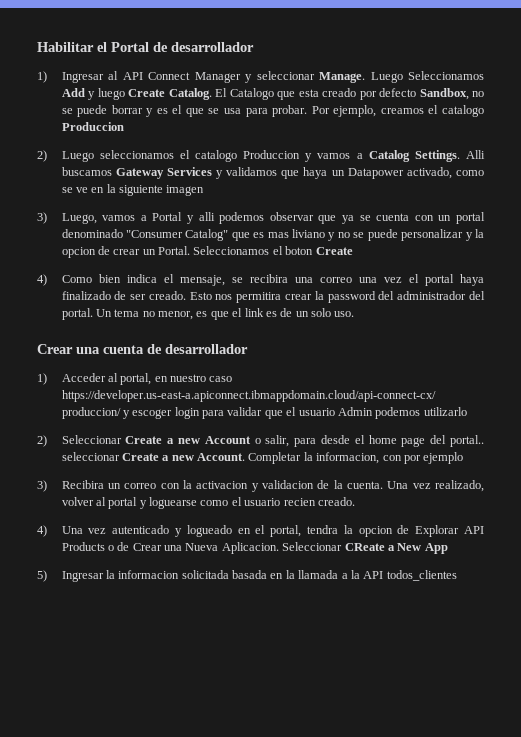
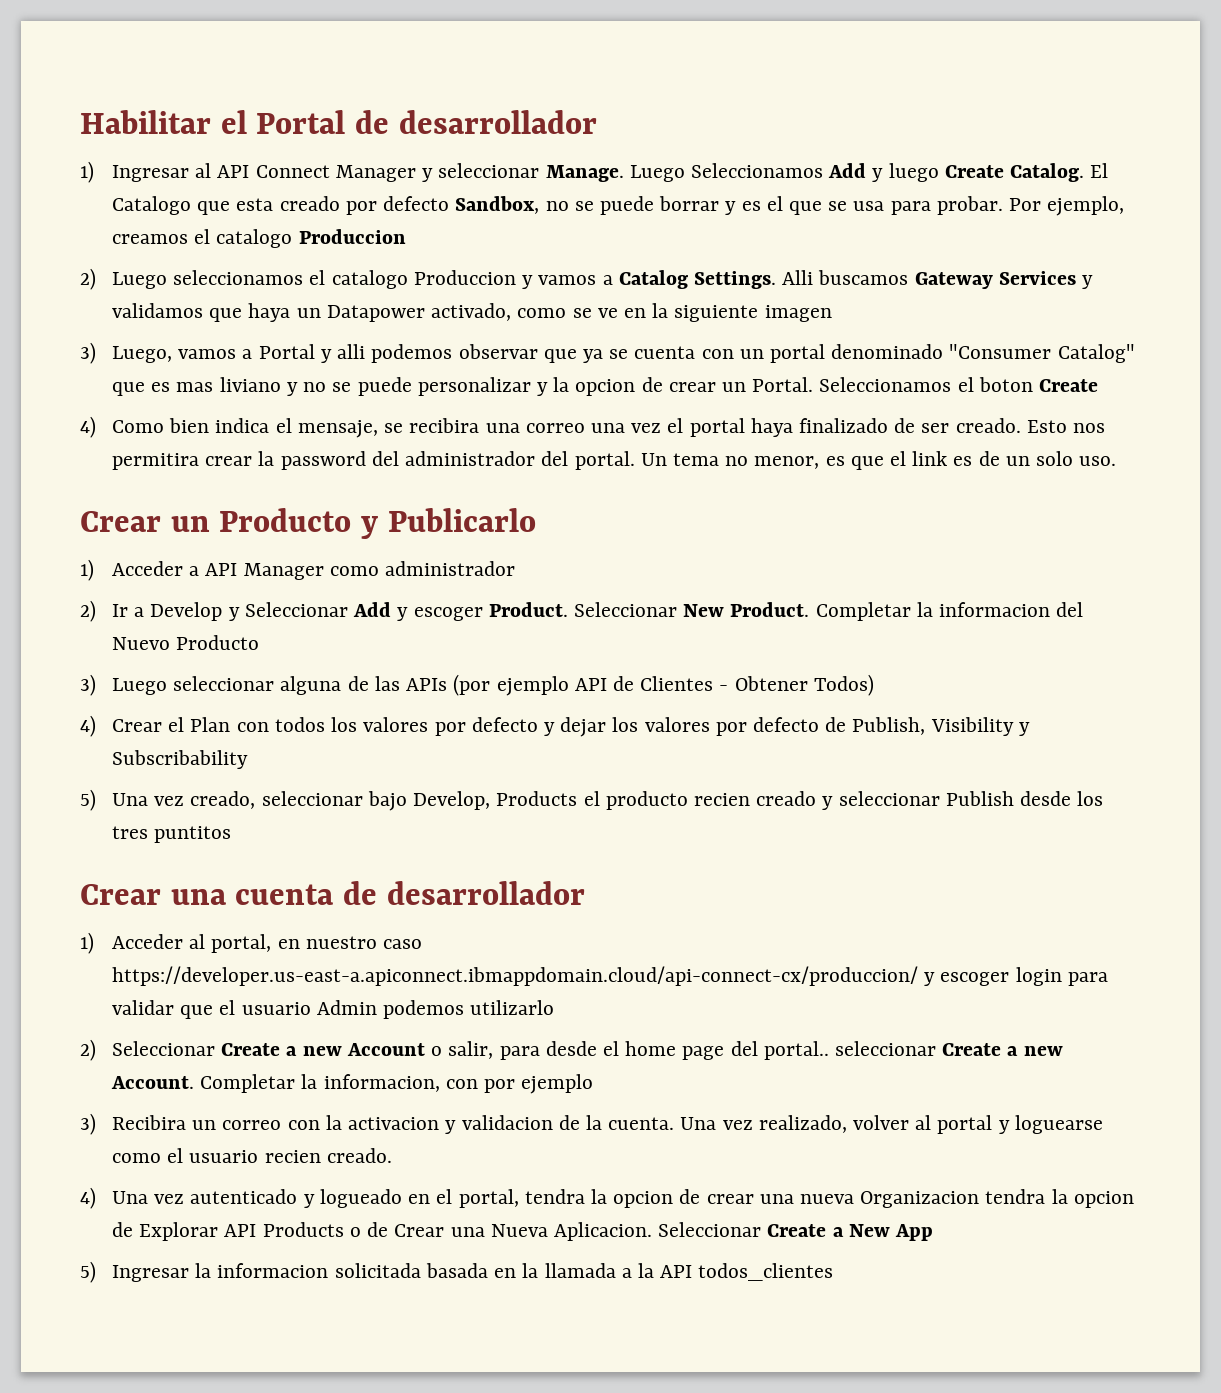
+ Crear un Producto y Publicarlo
+ 1) Acceder a API Manager como administrador
+ 2) Ir a Develop y Seleccionar Add y escoger Product. Seleccionar New Product. Completar la informacion del Nuevo Producto
+ 3) Luego seleccionar alguna de las APIs (por ejemplo API de Clientes - Obtener Todos)
+ 4) Crear el Plan con todos los valores por defecto y dejar los valores por defecto de Publish, Visibility y Subscribability
+ 5) Una vez creado, seleccionar bajo Develop, Products el producto recien creado y seleccionar Publish desde los tres puntitos
- 4) Una vez autenticado y logueado en el portal, tendra la opcion de Explorar API Products o de Crear una Nueva Aplicacion.
+ 4) Una vez autenticado y logueado en el portal, tendra la opcion de crear una nueva Organizacion tendra la opcion de Explorar API Products o de Crear una Nueva Aplicacion.
- Seleccionar CReate a New App
+ Seleccionar Create a New App

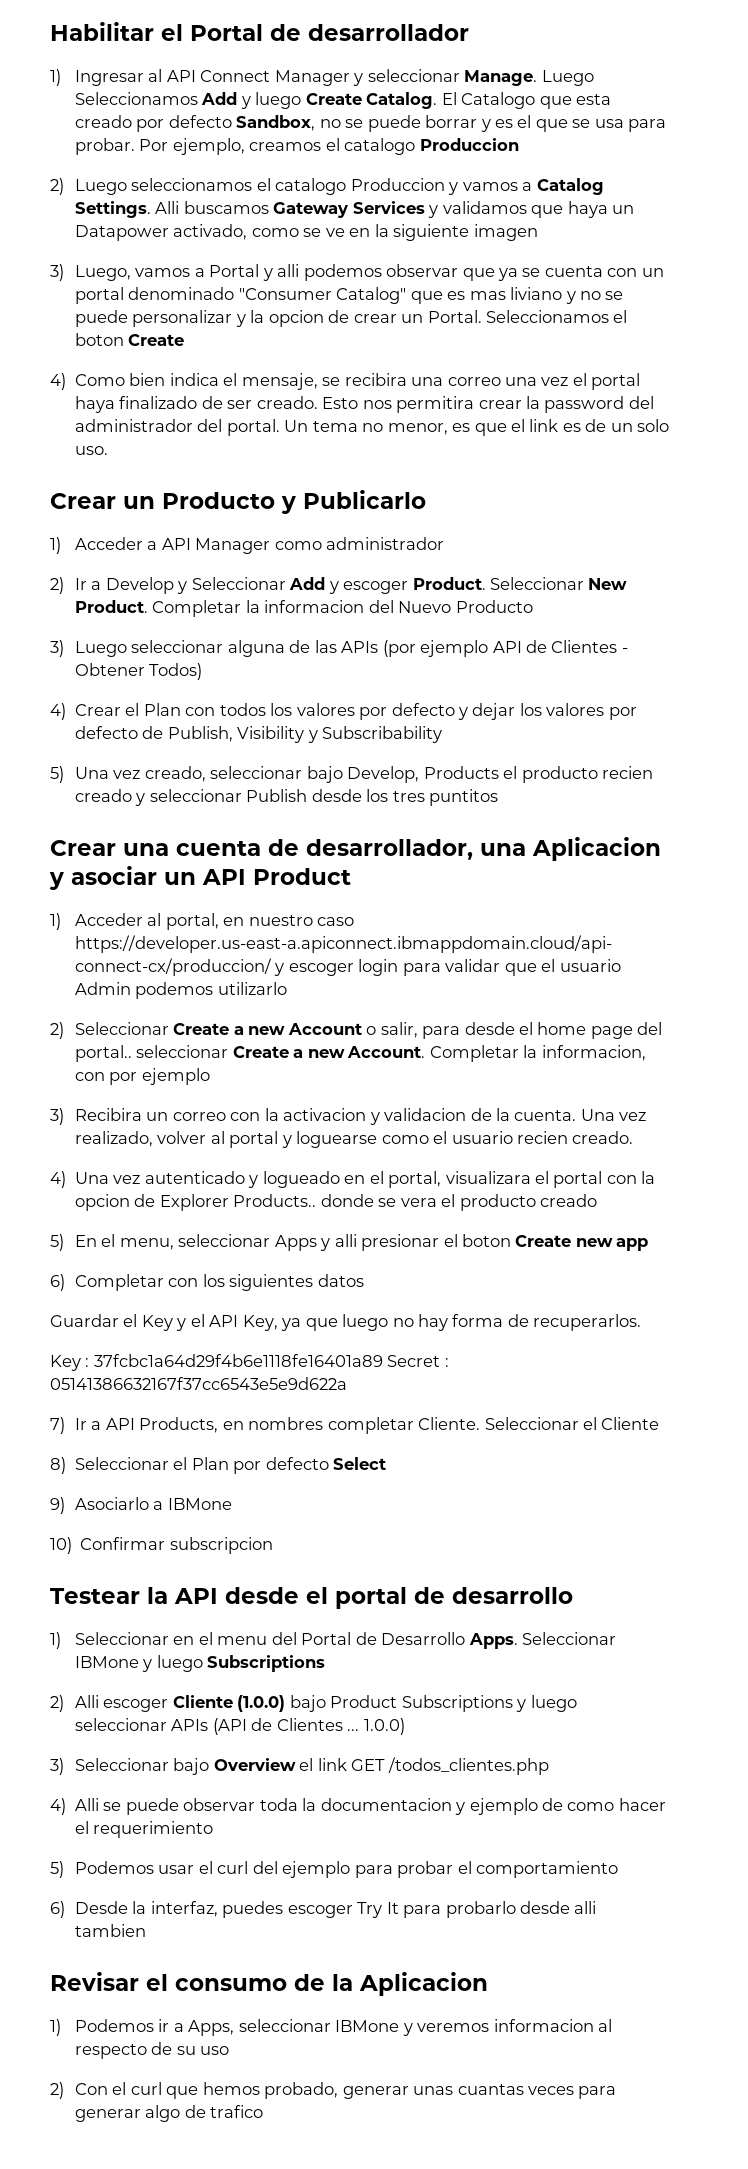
- Crear una cuenta de desarrollador
+ Crear una cuenta de desarrollador, una Aplicacion y asociar un API Product
- 4) Una vez autenticado y logueado en el portal, tendra la opcion de crear una nueva Organizacion tendra la opcion de Explorar API Products o de Crear una Nueva Aplicacion. Seleccionar Create a New App
- 5) Ingresar la informacion solicitada basada en la llamada a la API todos_clientes
+ 4) Una vez autenticado y logueado en el portal, visualizara el portal con la opcion de Explorer Products.. donde se vera el producto creado
+ 5) En el menu, seleccionar Apps y alli presionar el boton Create new app
+ 6) Completar con los siguientes datos
+ Guardar el Key y el API Key, ya que luego no hay forma de recuperarlos.
+ Key : 37fcbc1a64d29f4b6e1118fe16401a89 Secret : 05141386632167f37cc6543e5e9d622a
+ 7) Ir a API Products, en nombres completar Cliente. Seleccionar el Cliente
+ 8) Seleccionar el Plan por defecto Select
+ 9) Asociarlo a IBMone
+ 10) Confirmar subscripcion
+ Testear la API desde el portal de desarrollo
+ 1) Seleccionar en el menu del Portal de Desarrollo Apps. Seleccionar IBMone y luego Subscriptions
+ 2) Alli escoger Cliente (1.0.0) bajo Product Subscriptions y luego seleccionar APIs (API de Clientes ... 1.0.0)
+ 3) Seleccionar bajo Overview el link GET /todos_clientes.php
+ 4) Alli se puede observar toda la documentacion y ejemplo de como hacer el requerimiento
+ 5) Podemos usar el curl del ejemplo para probar el comportamiento
+ 6) Desde la interfaz, puedes escoger Try It para probarlo desde alli tambien
+ Revisar el consumo de la Aplicacion
+ 1) Podemos ir a Apps, seleccionar IBMone y veremos informacion al respecto de su uso
+ 2) Con el curl que hemos probado, generar unas cuantas veces para generar algo de trafico

